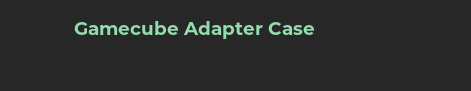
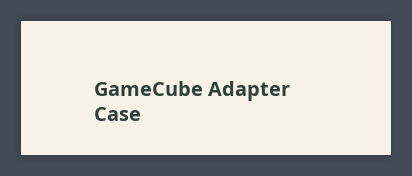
- Gamecube Adapter Case
+ GameCube Adapter Case

